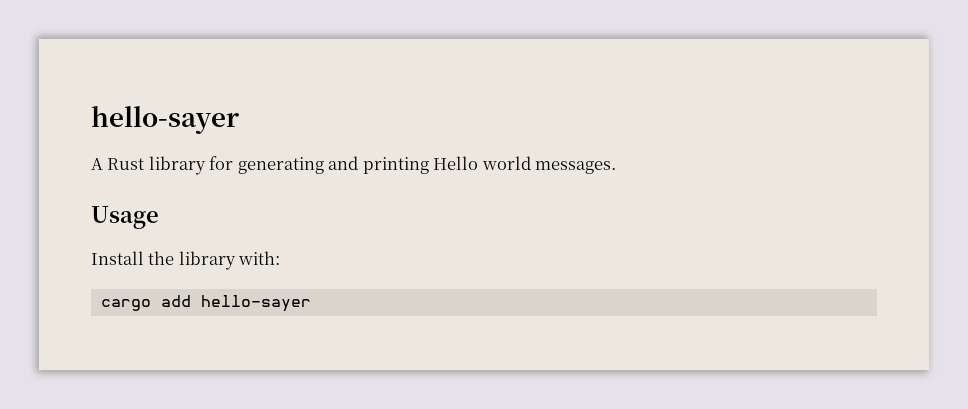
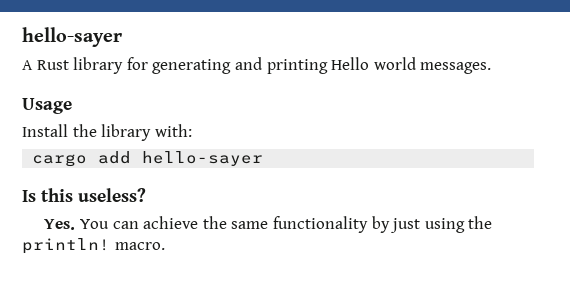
+ Is this useless?
+ Yes. You can achieve the same functionality by just using the println! macro.

